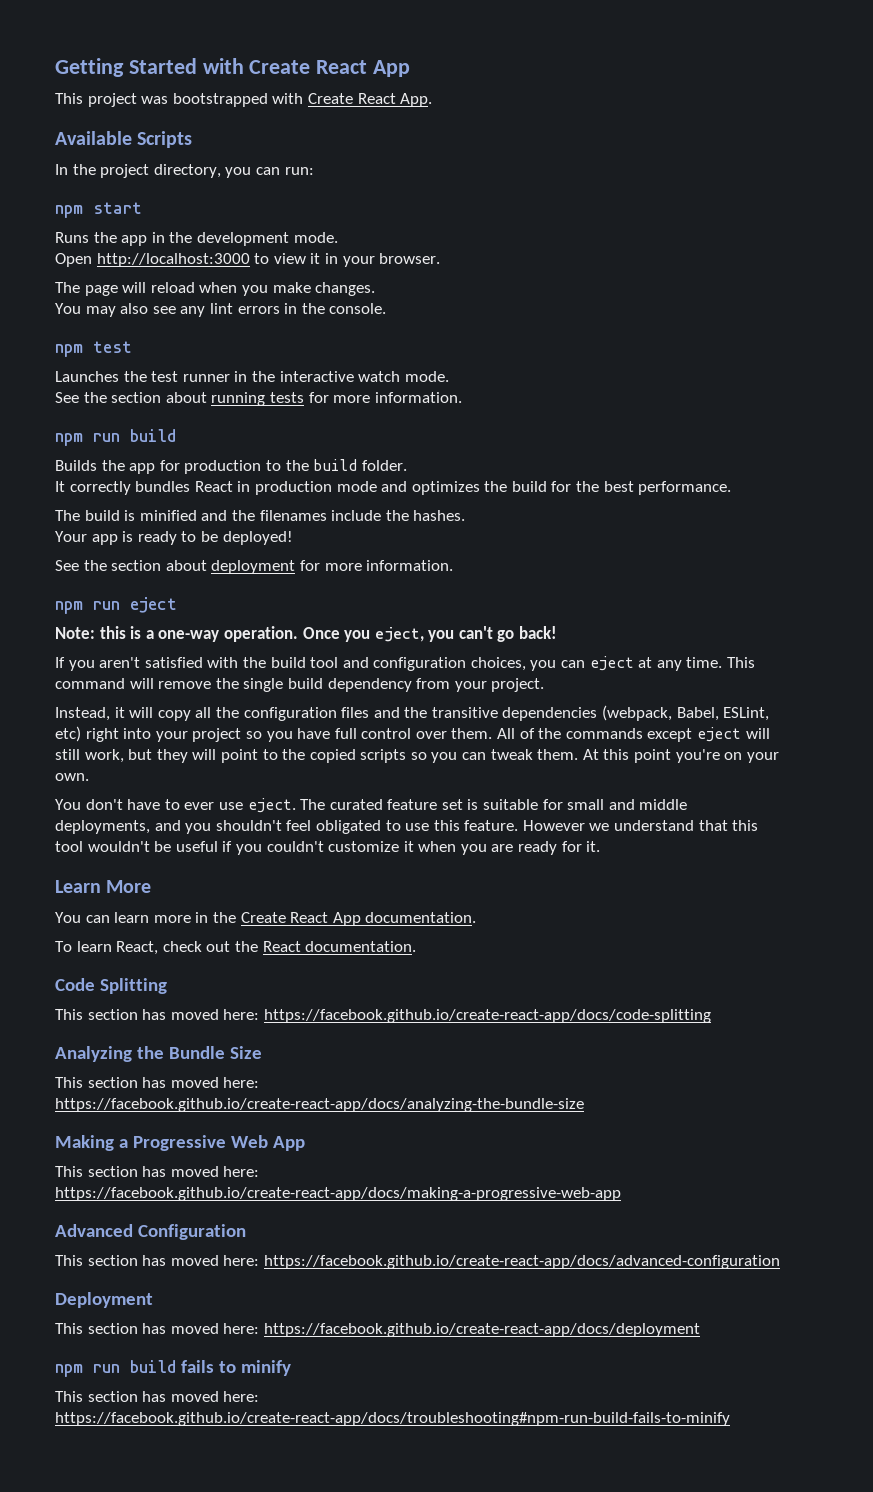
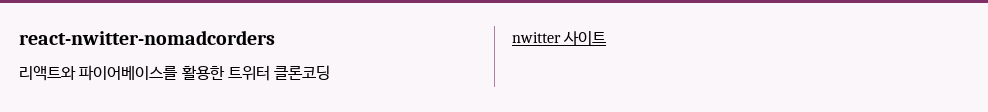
- Getting Started with Create React App
- This project was bootstrapped with Create React App.
- Available Scripts
- In the project directory, you can run:
- npm start
- Runs the app in the development mode.
- Open http://localhost:3000 to view it in your browser.
- The page will reload when you make changes.
- You may also see any lint errors in the console.
- npm test
- Launches the test runner in the interactive watch mode.
- See the section about running tests for more information.
- npm run build
- Builds the app for production to the build folder.
- It correctly bundles React in production mode and optimizes the build for the best performance.
- The build is minified and the filenames include the hashes.
- Your app is ready to be deployed!
- See the section about deployment for more information.
- npm run eject
- Note: this is a one-way operation. Once you eject, you can't go back!
- If you aren't satisfied with the build tool and configuration choices, you can eject at any time. This command will remove the single build dependency from your project.
- Instead, it will copy all the configuration files and the transitive dependencies (webpack, Babel, ESLint, etc) right into your project so you have full control over them. All of the commands except eject will still work, but they will point to the copied scripts so you can tweak them. At this point you're on your own.
- You don't have to ever use eject. The curated feature set is suitable for small and middle deployments, and you shouldn't feel obligated to use this feature. However we understand that this tool wouldn't be useful if you couldn't customize it when you are ready for it.
- Learn More
- You can learn more in the Create React App documentation.
- To learn React, check out the React documentation.
- Code Splitting
- This section has moved here: https://facebook.github.io/create-react-app/docs/code-splitting
- Analyzing the Bundle Size
- This section has moved here: https://facebook.github.io/create-react-app/docs/analyzing-the-bundle-size
- Making a Progressive Web App
- This section has moved here: https://facebook.github.io/create-react-app/docs/making-a-progressive-web-app
- Advanced Configuration
- This section has moved here: https://facebook.github.io/create-react-app/docs/advanced-configuration
- Deployment
- This section has moved here: https://facebook.github.io/create-react-app/docs/deployment
- npm run build fails to minify
- This section has moved here: https://facebook.github.io/create-react-app/docs/troubleshooting#npm-run-build-fails-to-minify
+ react-nwitter-nomadcorders
+ 리액트와 파이어베이스를 활용한 트위터 클론코딩
+ nwitter 사이트

